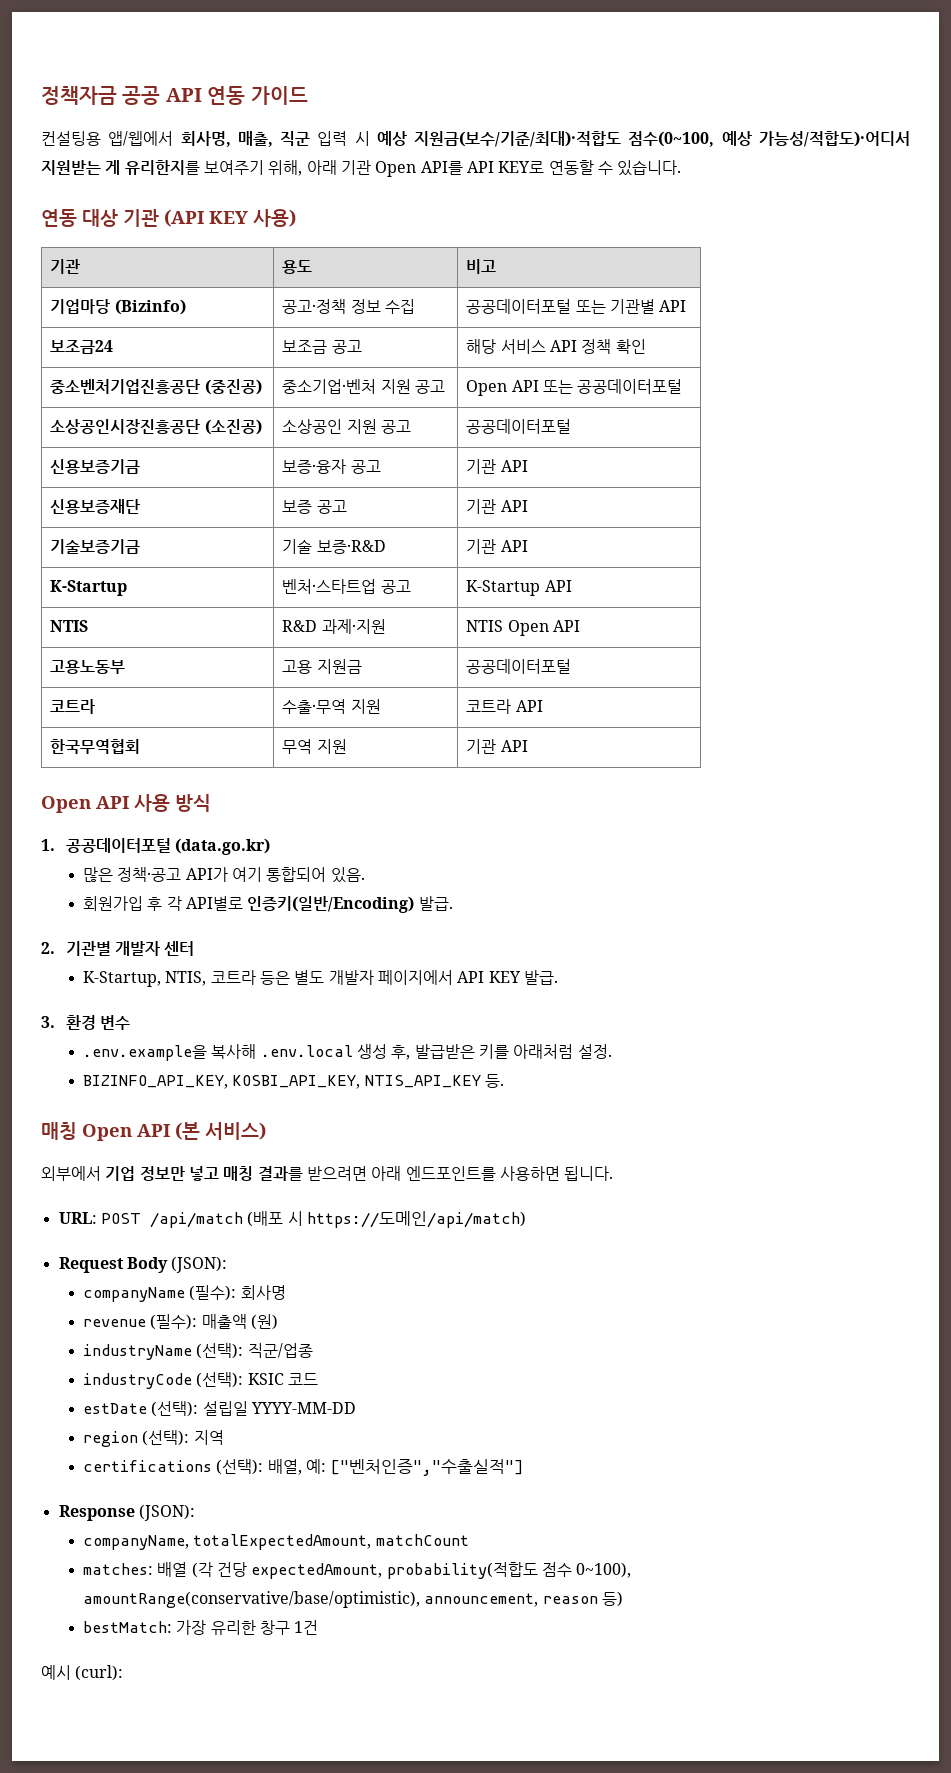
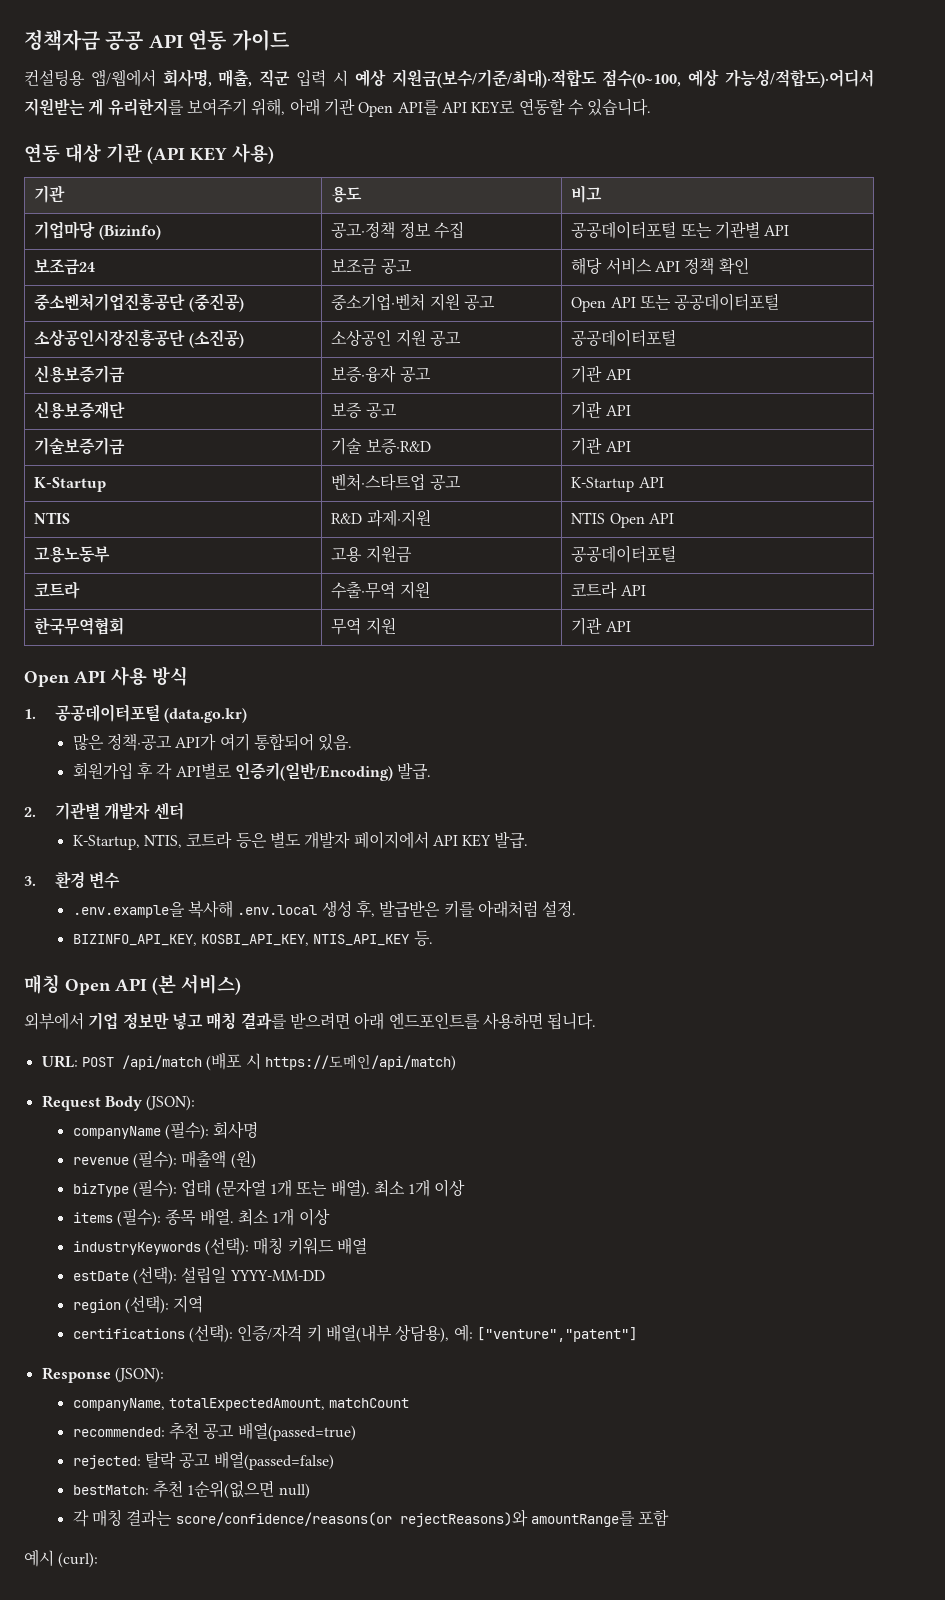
- industryName (선택): 직군/업종
- industryCode (선택): KSIC 코드
+ bizType (필수): 업태 (문자열 1개 또는 배열). 최소 1개 이상
+ items (필수): 종목 배열. 최소 1개 이상
+ industryKeywords (선택): 매칭 키워드 배열
- certifications (선택): 배열, 예: ["벤처인증","수출실적"]
+ certifications (선택): 인증/자격 키 배열(내부 상담용), 예: ["venture","patent"]
- matches: 배열 (각 건당 expectedAmount, probability(적합도 점수 0~100), amountRange(conservative/base/optimistic), announcement, reason 등)
- bestMatch: 가장 유리한 창구 1건
+ recommended: 추천 공고 배열(passed=true)
+ rejected: 탈락 공고 배열(passed=false)
+ bestMatch: 추천 1순위(없으면 null)
+ 각 매칭 결과는 score/confidence/reasons(or rejectReasons)와 amountRange를 포함

